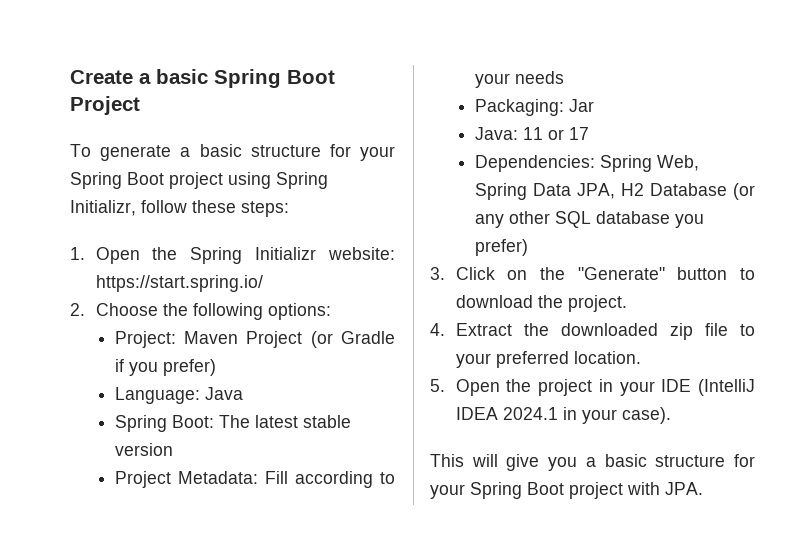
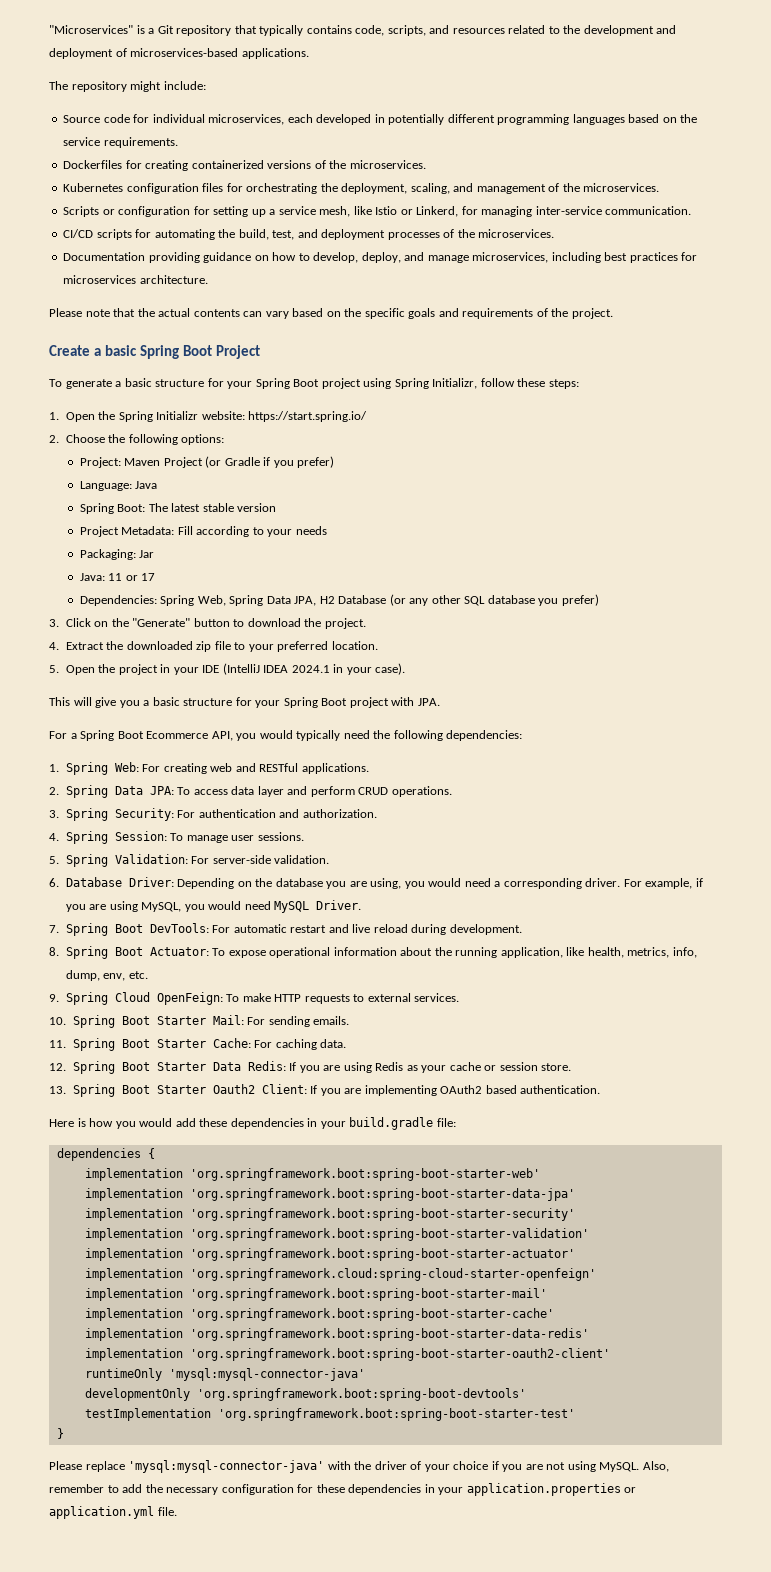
+ "Microservices" is a Git repository that typically contains code, scripts, and resources related to the development and deployment of microservices-based applications.
+ The repository might include:
+ Source code for individual microservices, each developed in potentially different programming languages based on the service requirements.
+ Dockerfiles for creating containerized versions of the microservices.
+ Kubernetes configuration files for orchestrating the deployment, scaling, and management of the microservices.
+ Scripts or configuration for setting up a service mesh, like Istio or Linkerd, for managing inter-service communication.
+ CI/CD scripts for automating the build, test, and deployment processes of the microservices.
+ Documentation providing guidance on how to develop, deploy, and manage microservices, including best practices for microservices architecture.
+ Please note that the actual contents can vary based on the specific goals and requirements of the project.
+ For a Spring Boot Ecommerce API, you would typically need the following dependencies:
+ 1. Spring Web: For creating web and RESTful applications.
+ 2. Spring Data JPA: To access data layer and perform CRUD operations.
+ 3. Spring Security: For authentication and authorization.
+ 4. Spring Session: To manage user sessions.
+ 5. Spring Validation: For server-side validation.
+ 6. Database Driver: Depending on the database you are using, you would need a corresponding driver. For example, if you are using MySQL, you would need MySQL Driver.
+ 7. Spring Boot DevTools: For automatic restart and live reload during development.
+ 8. Spring Boot Actuator: To expose operational information about the running application, like health, metrics, info, dump, env, etc.
+ 9. Spring Cloud OpenFeign: To make HTTP requests to external services.
+ 10. Spring Boot Starter Mail: For sending emails.
+ 11. Spring Boot Starter Cache: For caching data.
+ 12. Spring Boot Starter Data Redis: If you are using Redis as your cache or session store.
+ 13. Spring Boot Starter Oauth2 Client: If you are implementing OAuth2 based authentication.
+ Here is how you would add these dependencies in your build.gradle file:
+ dependencies {
+ implementation 'org.springframework.boot:spring-boot-starter-web'
+ implementation 'org.springframework.boot:spring-boot-starter-data-jpa'
+ implementation 'org.springframework.boot:spring-boot-starter-security'
+ implementation 'org.springframework.boot:spring-boot-starter-validation'
+ implementation 'org.springframework.boot:spring-boot-starter-actuator'
+ implementation 'org.springframework.cloud:spring-cloud-starter-openfeign'
+ implementation 'org.springframework.boot:spring-boot-starter-mail'
+ implementation 'org.springframework.boot:spring-boot-starter-cache'
+ implementation 'org.springframework.boot:spring-boot-starter-data-redis'
+ implementation 'org.springframework.boot:spring-boot-starter-oauth2-client'
+ runtimeOnly 'mysql:mysql-connector-java'
+ developmentOnly 'org.springframework.boot:spring-boot-devtools'
+ testImplementation 'org.springframework.boot:spring-boot-starter-test'
+ }
+ Please replace 'mysql:mysql-connector-java' with the driver of your choice if you are not using MySQL. Also, remember to add the necessary configuration for these dependencies in your application.properties or application.yml file.

